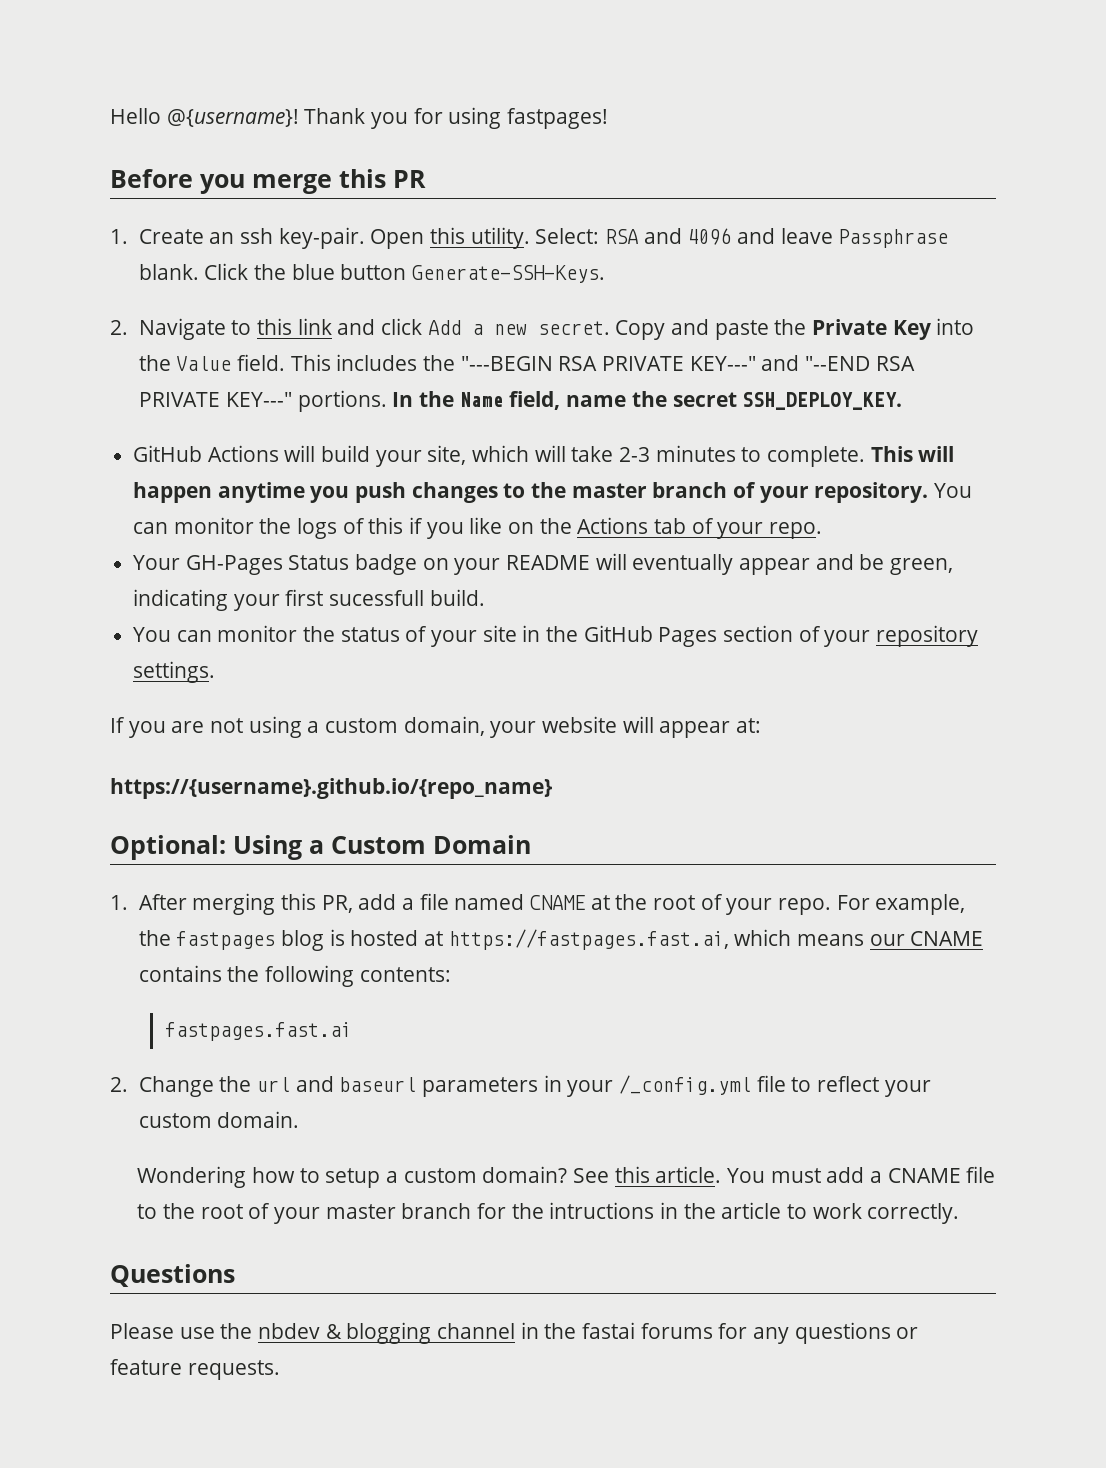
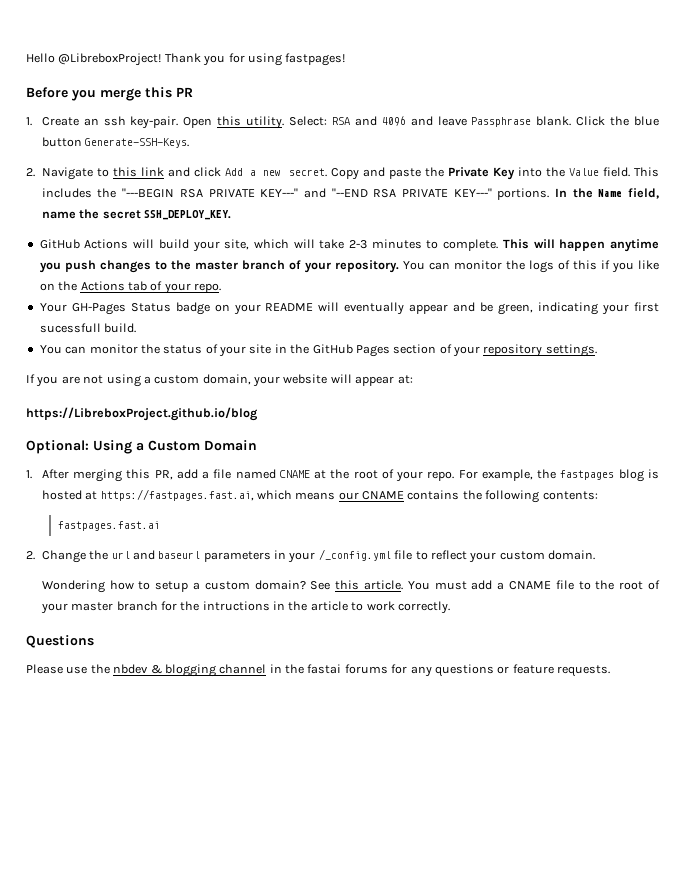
- Hello @{username}!
+ Hello @LibreboxProject!
- https://{username}.github.io/{repo_name}
+ https://LibreboxProject.github.io/blog

